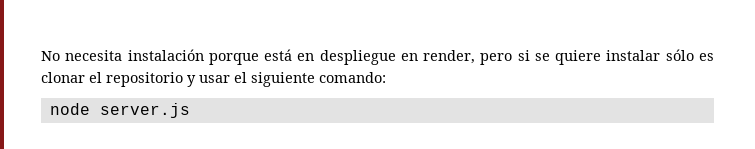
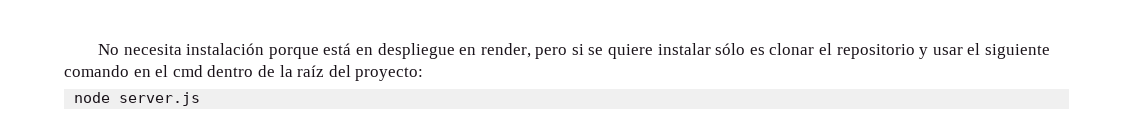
- No necesita instalación porque está en despliegue en render, pero si se quiere instalar sólo es clonar el repositorio y usar el siguiente comando:
+ No necesita instalación porque está en despliegue en render, pero si se quiere instalar sólo es clonar el repositorio y usar el siguiente comando en el cmd dentro de la raíz del proyecto:

